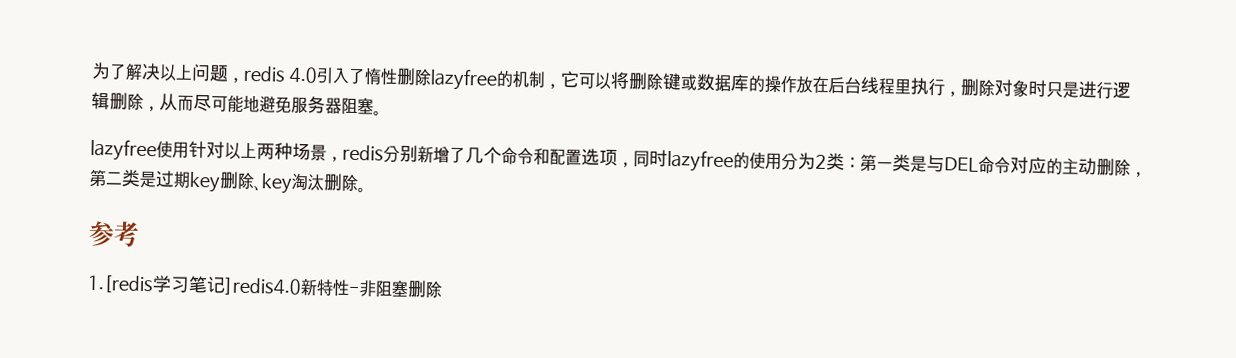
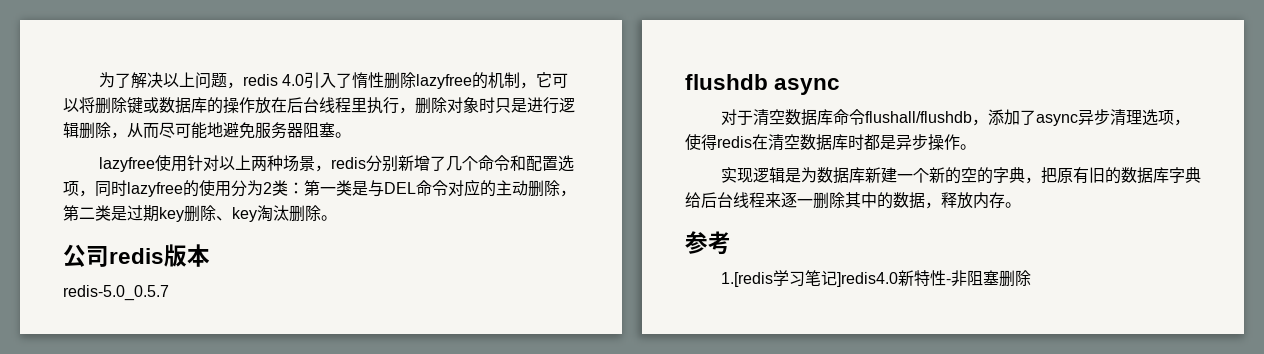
+ 公司redis版本
+ redis-5.0_0.5.7
+ flushdb async
+ 对于清空数据库命令flushall/flushdb，添加了async异步清理选项，使得redis在清空数据库时都是异步操作。
+ 实现逻辑是为数据库新建一个新的空的字典，把原有旧的数据库字典给后台线程来逐一删除其中的数据，释放内存。

